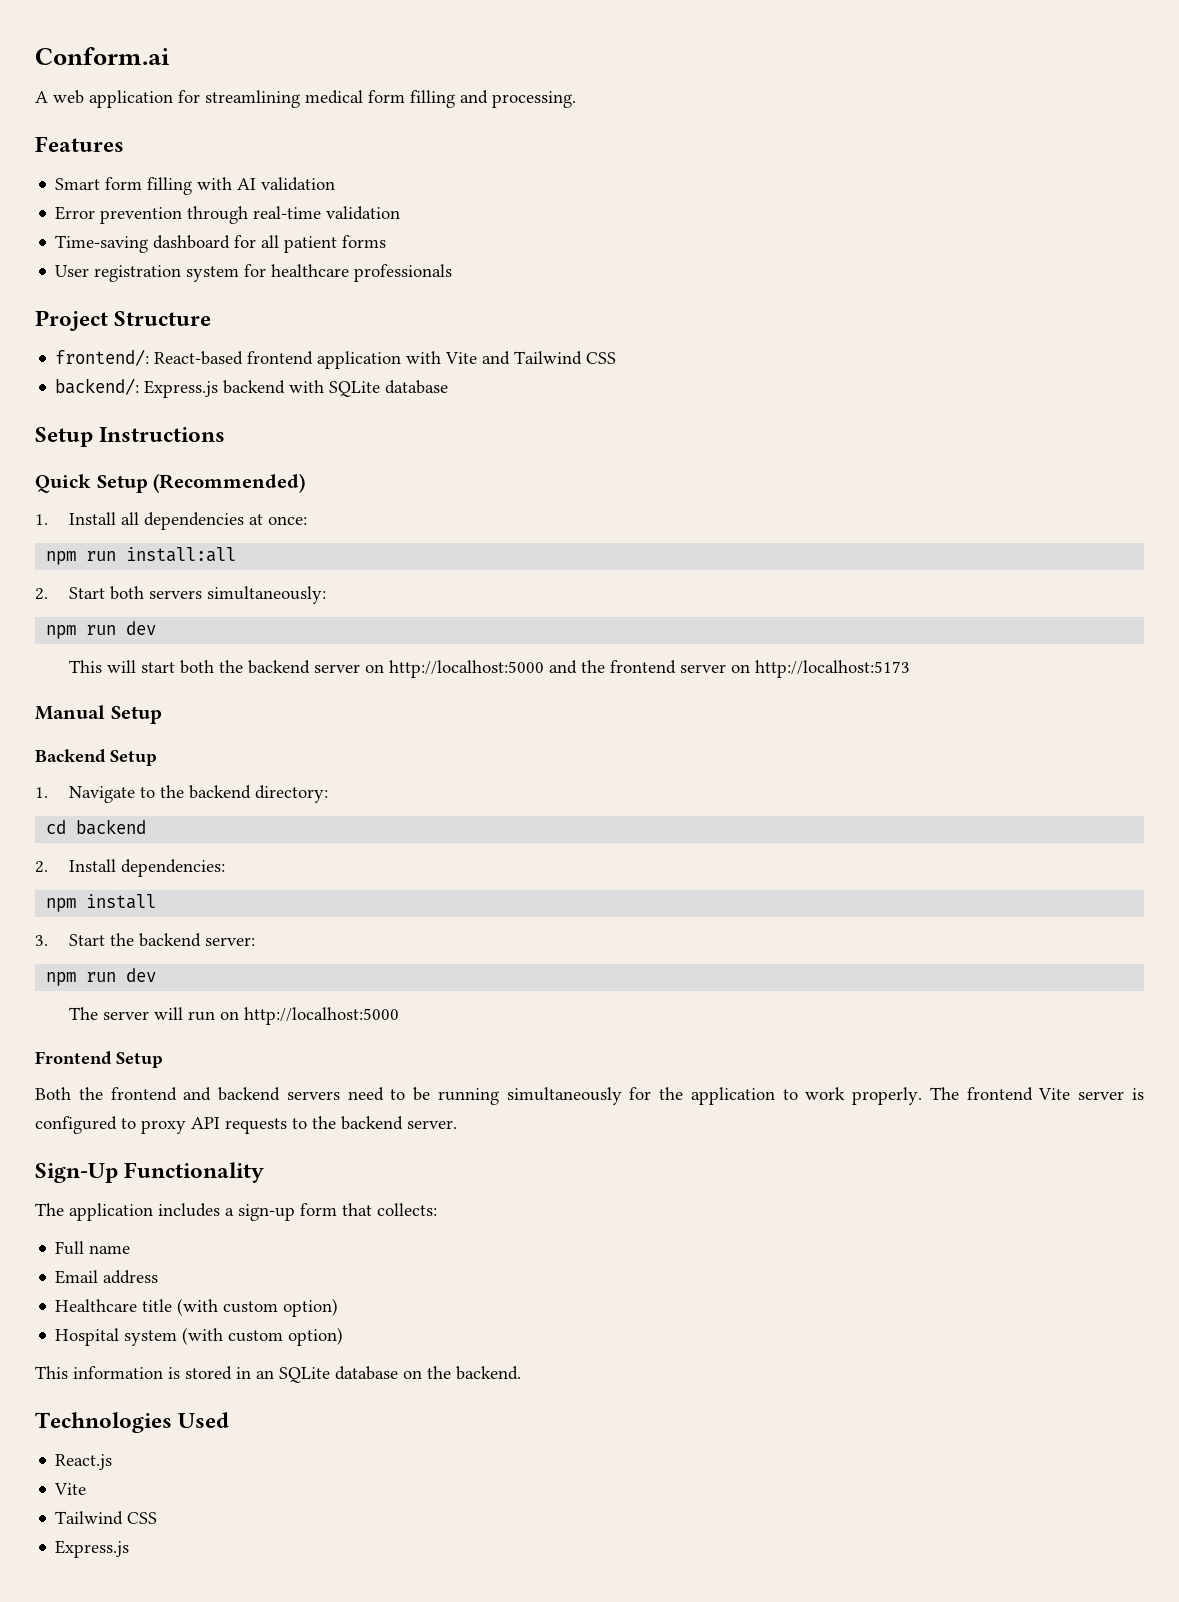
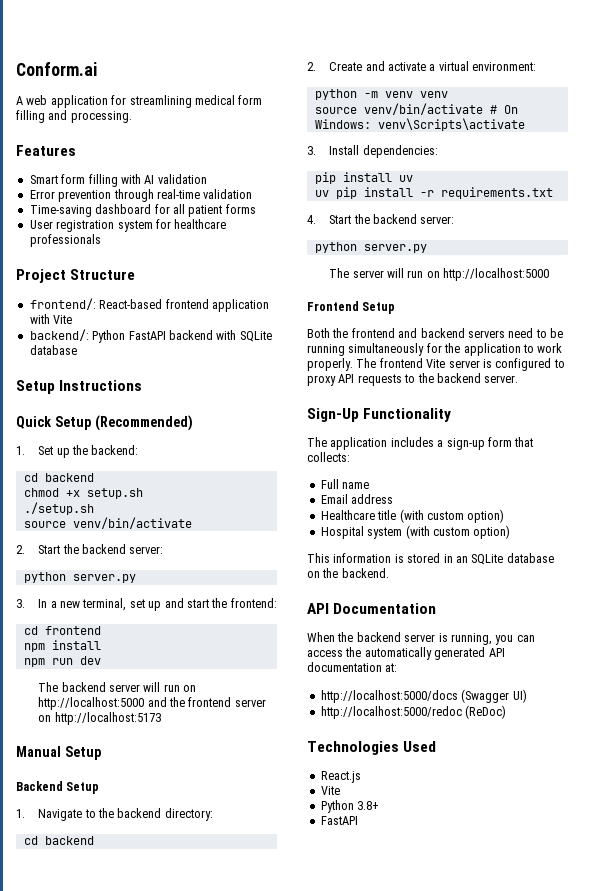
- frontend/: React-based frontend application with Vite and Tailwind CSS
+ frontend/: React-based frontend application with Vite
- backend/: Express.js backend with SQLite database
+ backend/: Python FastAPI backend with SQLite database
- 1. Install all dependencies at once:
- npm run install:all
- 2. Start both servers simultaneously:
+ 1. Set up the backend:
+ cd backend
+ chmod +x setup.sh
+ ./setup.sh
+ source venv/bin/activate
+ 2. Start the backend server:
+ python server.py
+ 3. In a new terminal, set up and start the frontend:
+ cd frontend
+ npm install
  npm run dev
- This will start both the backend server on http://localhost:5000 and the frontend server on http://localhost:5173
+ The backend server will run on http://localhost:5000 and the frontend server on http://localhost:5173
- 2. Install dependencies:
+ 2. Create and activate a virtual environment:
+ python -m venv venv
+ source venv/bin/activate # On Windows: venv\Scripts\activate
+ 3. Install dependencies:
- npm install
- 3. Start the backend server:
- npm run dev
+ pip install uv
+ uv pip install -r requirements.txt
+ 4. Start the backend server:
+ python server.py
+ API Documentation
+ When the backend server is running, you can access the automatically generated API documentation at:
+ http://localhost:5000/docs (Swagger UI)
+ http://localhost:5000/redoc (ReDoc)
  React.js
  Vite
- Tailwind CSS
- Express.js
+ Python 3.8+
+ FastAPI

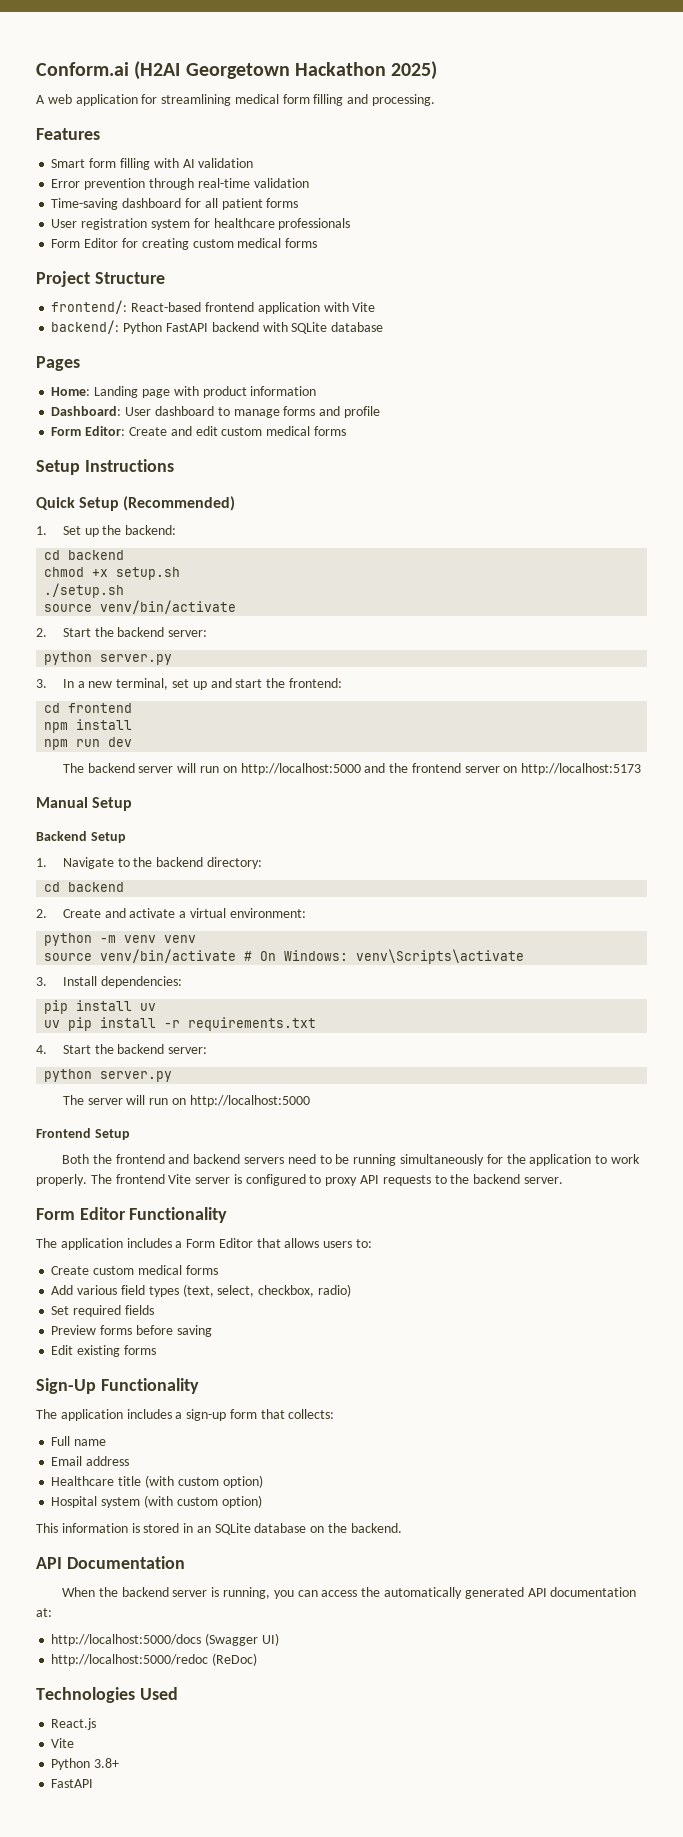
- Conform.ai
+ Conform.ai (H2AI Georgetown Hackathon 2025)
+ Form Editor for creating custom medical forms
+ Pages
+ Home: Landing page with product information
+ Dashboard: User dashboard to manage forms and profile
+ Form Editor: Create and edit custom medical forms
+ Form Editor Functionality
+ The application includes a Form Editor that allows users to:
+ Create custom medical forms
+ Add various field types (text, select, checkbox, radio)
+ Set required fields
+ Preview forms before saving
+ Edit existing forms

